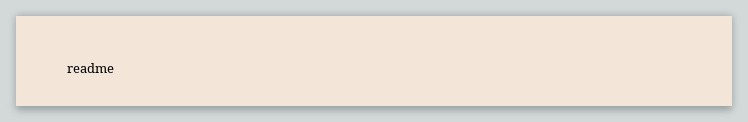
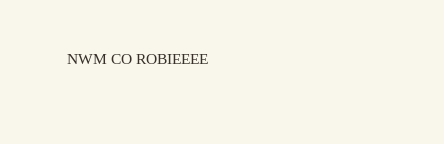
- readme
+ NWM CO ROBIEEEE

